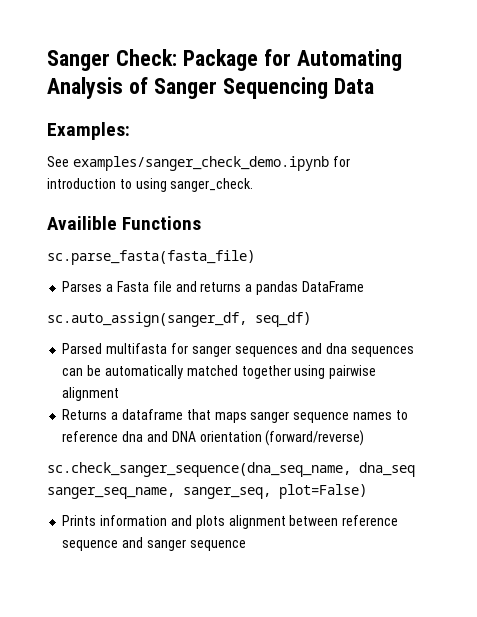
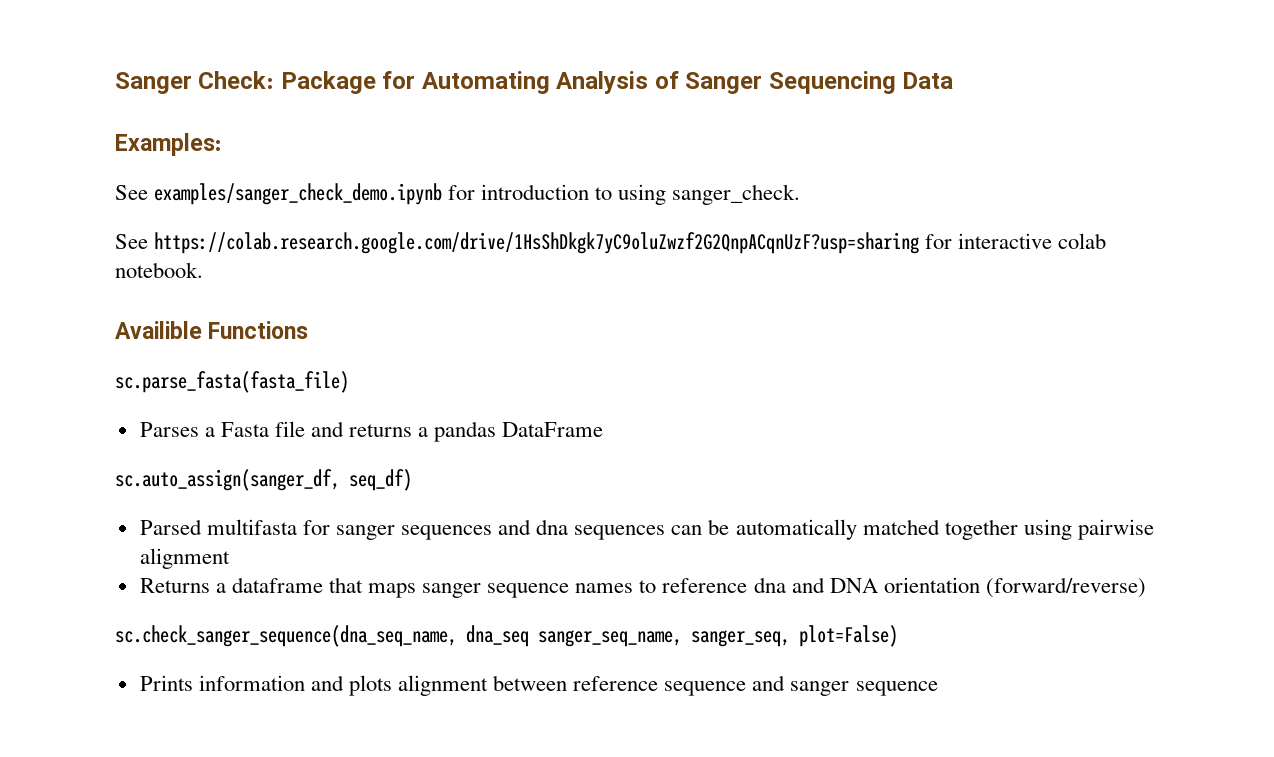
+ See https://colab.research.google.com/drive/1HsShDkgk7yC9oluZwzf2G2QnpACqnUzF?usp=sharing for interactive colab notebook.

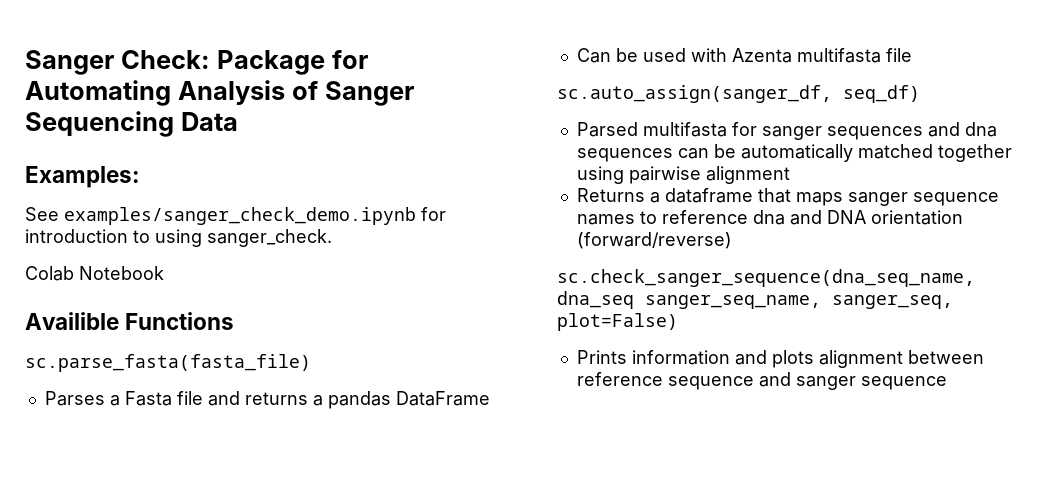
- See https://colab.research.google.com/drive/1HsShDkgk7yC9oluZwzf2G2QnpACqnUzF?usp=sharing for interactive colab notebook.
+ Colab Notebook
+ Can be used with Azenta multifasta file

